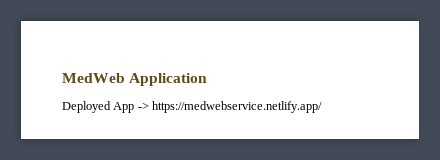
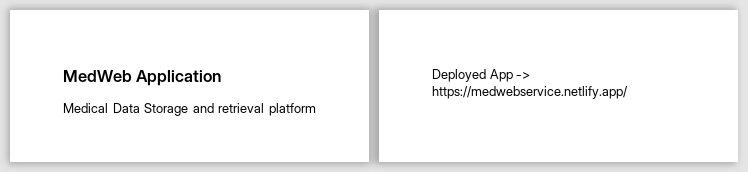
- Deployed App -> https://medwebservice.netlify.app/
+ Medical Data Storage and retrieval platform Deployed App -> https://medwebservice.netlify.app/

